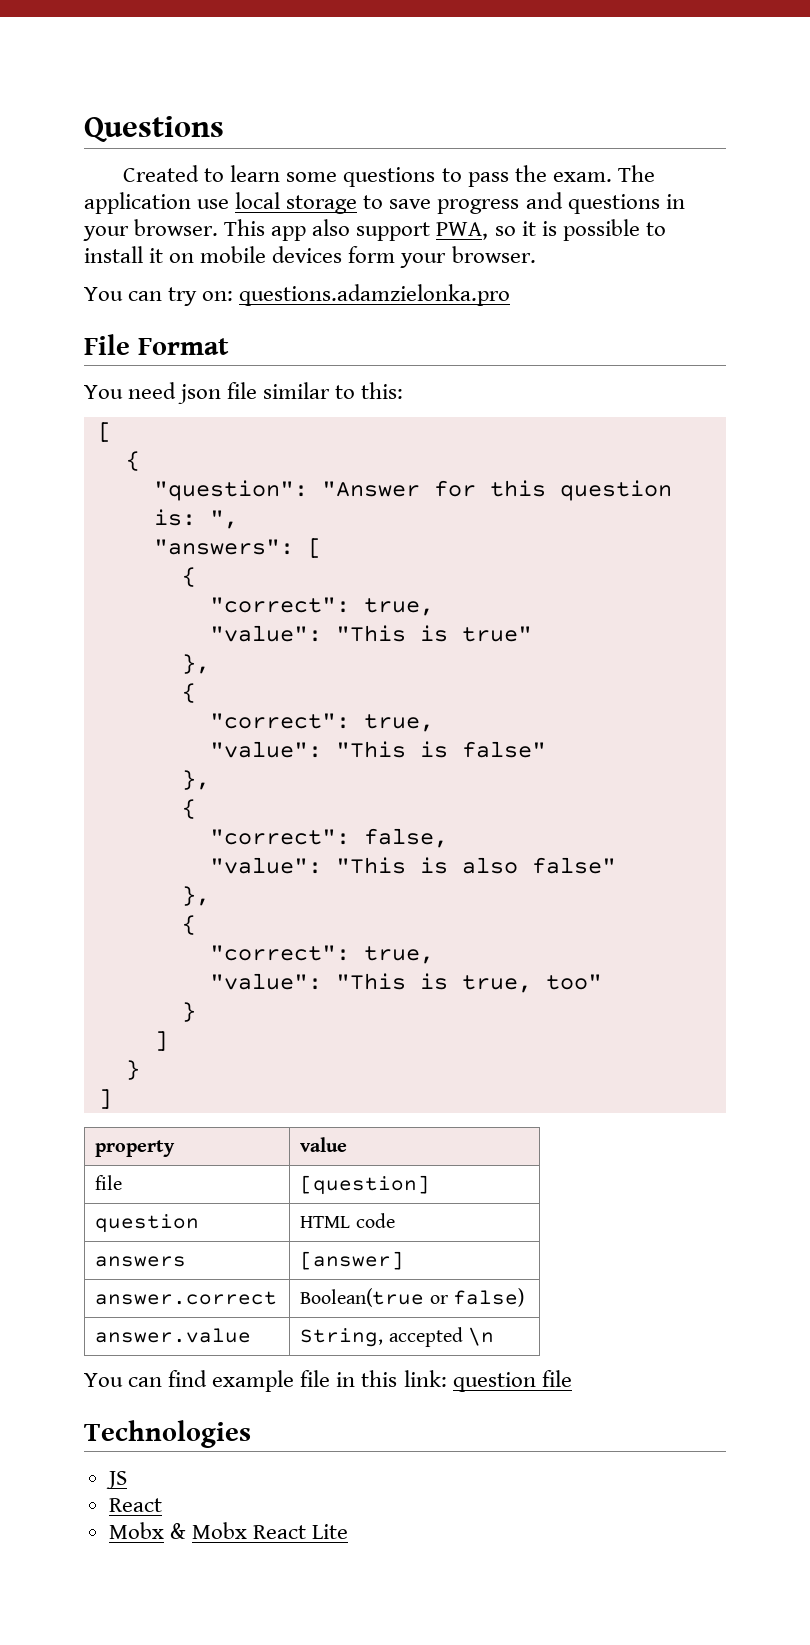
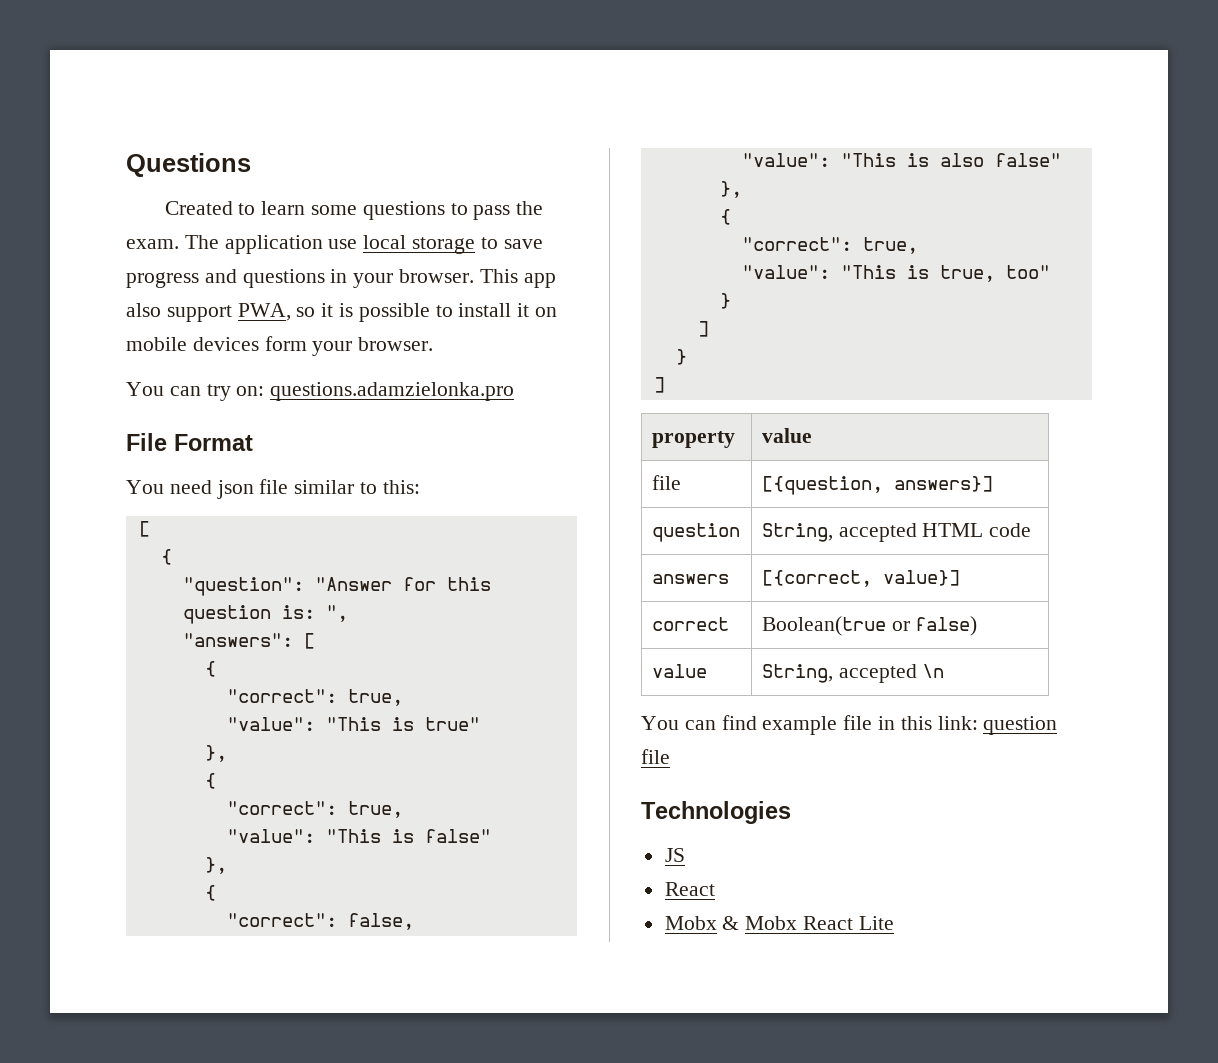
- file | [question]
+ file | [{question, answers}]
- question | HTML code
+ question | String, accepted HTML code
- answers | [answer]
- answer.correct | Boolean(true or false)
+ answers | [{correct, value}]
+ correct | Boolean(true or false)
- answer.value | String, accepted \n
+ value | String, accepted \n

